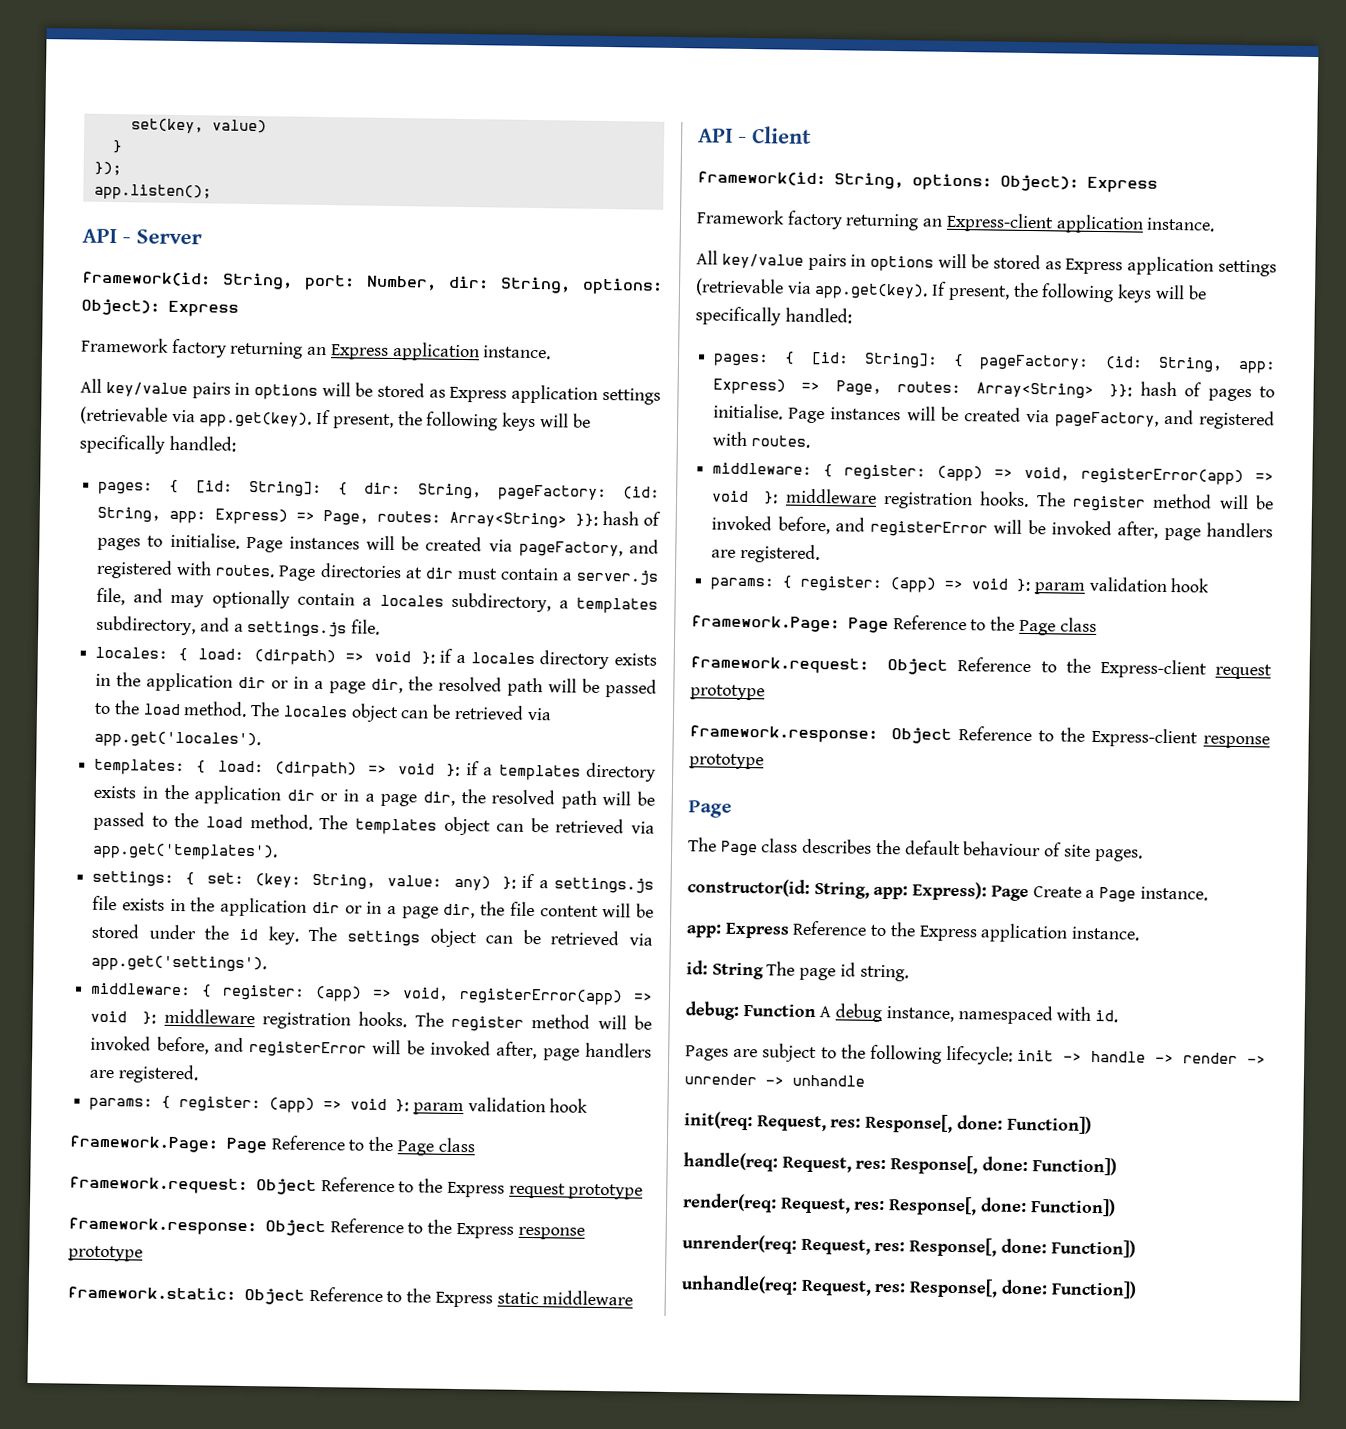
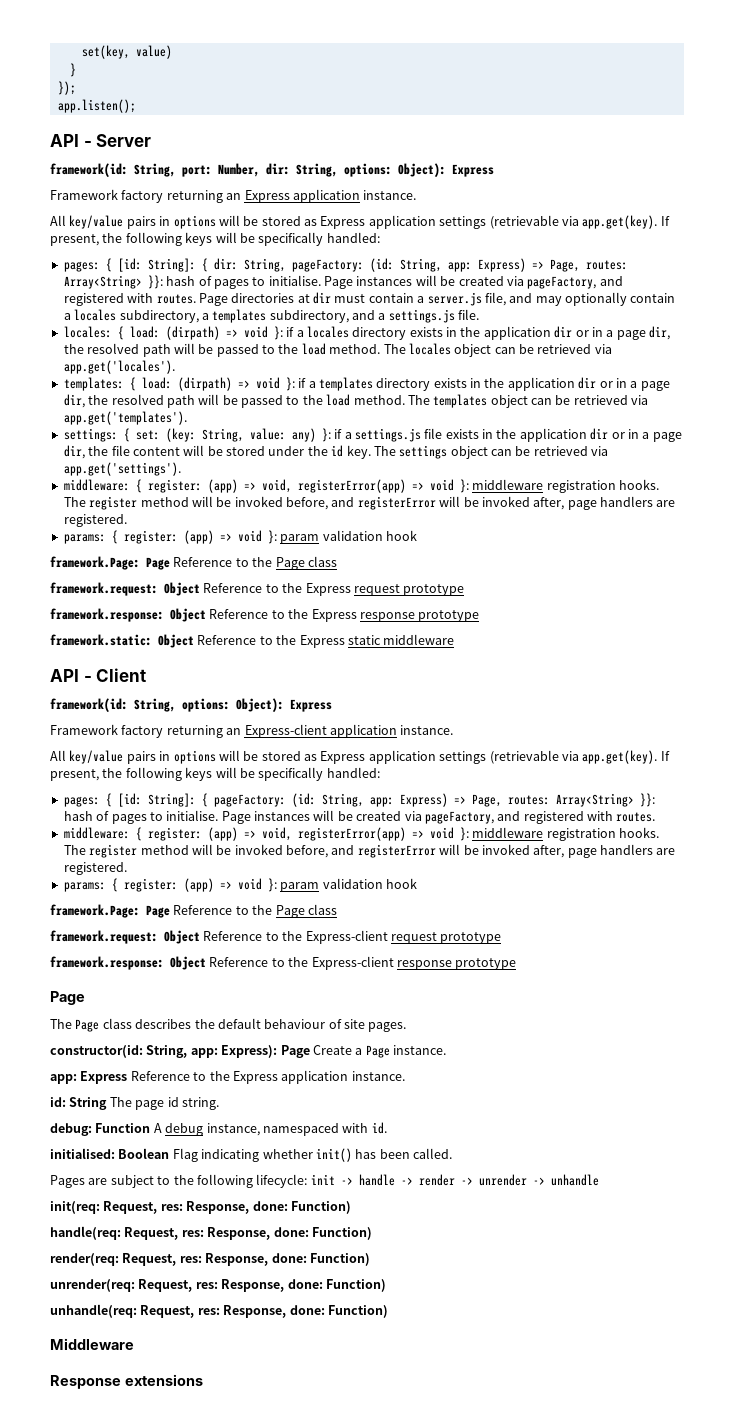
+ initialised: Boolean Flag indicating whether init() has been called.
- init(req: Request, res: Response[, done: Function])
+ init(req: Request, res: Response, done: Function)
- handle(req: Request, res: Response[, done: Function])
+ handle(req: Request, res: Response, done: Function)
- render(req: Request, res: Response[, done: Function])
+ render(req: Request, res: Response, done: Function)
- unrender(req: Request, res: Response[, done: Function])
+ unrender(req: Request, res: Response, done: Function)
- unhandle(req: Request, res: Response[, done: Function])
+ unhandle(req: Request, res: Response, done: Function)
+ Middleware
+ Response extensions

